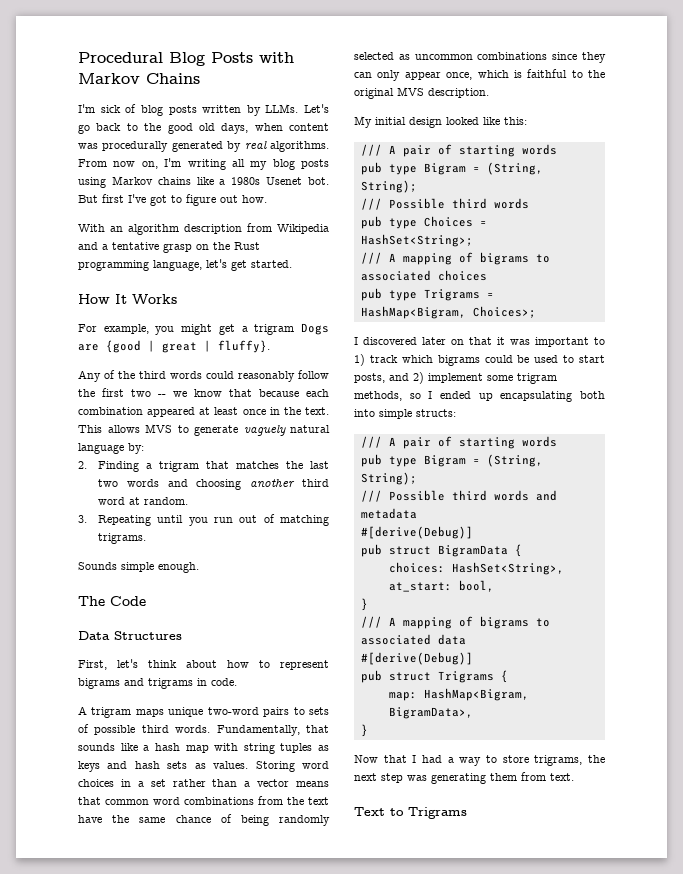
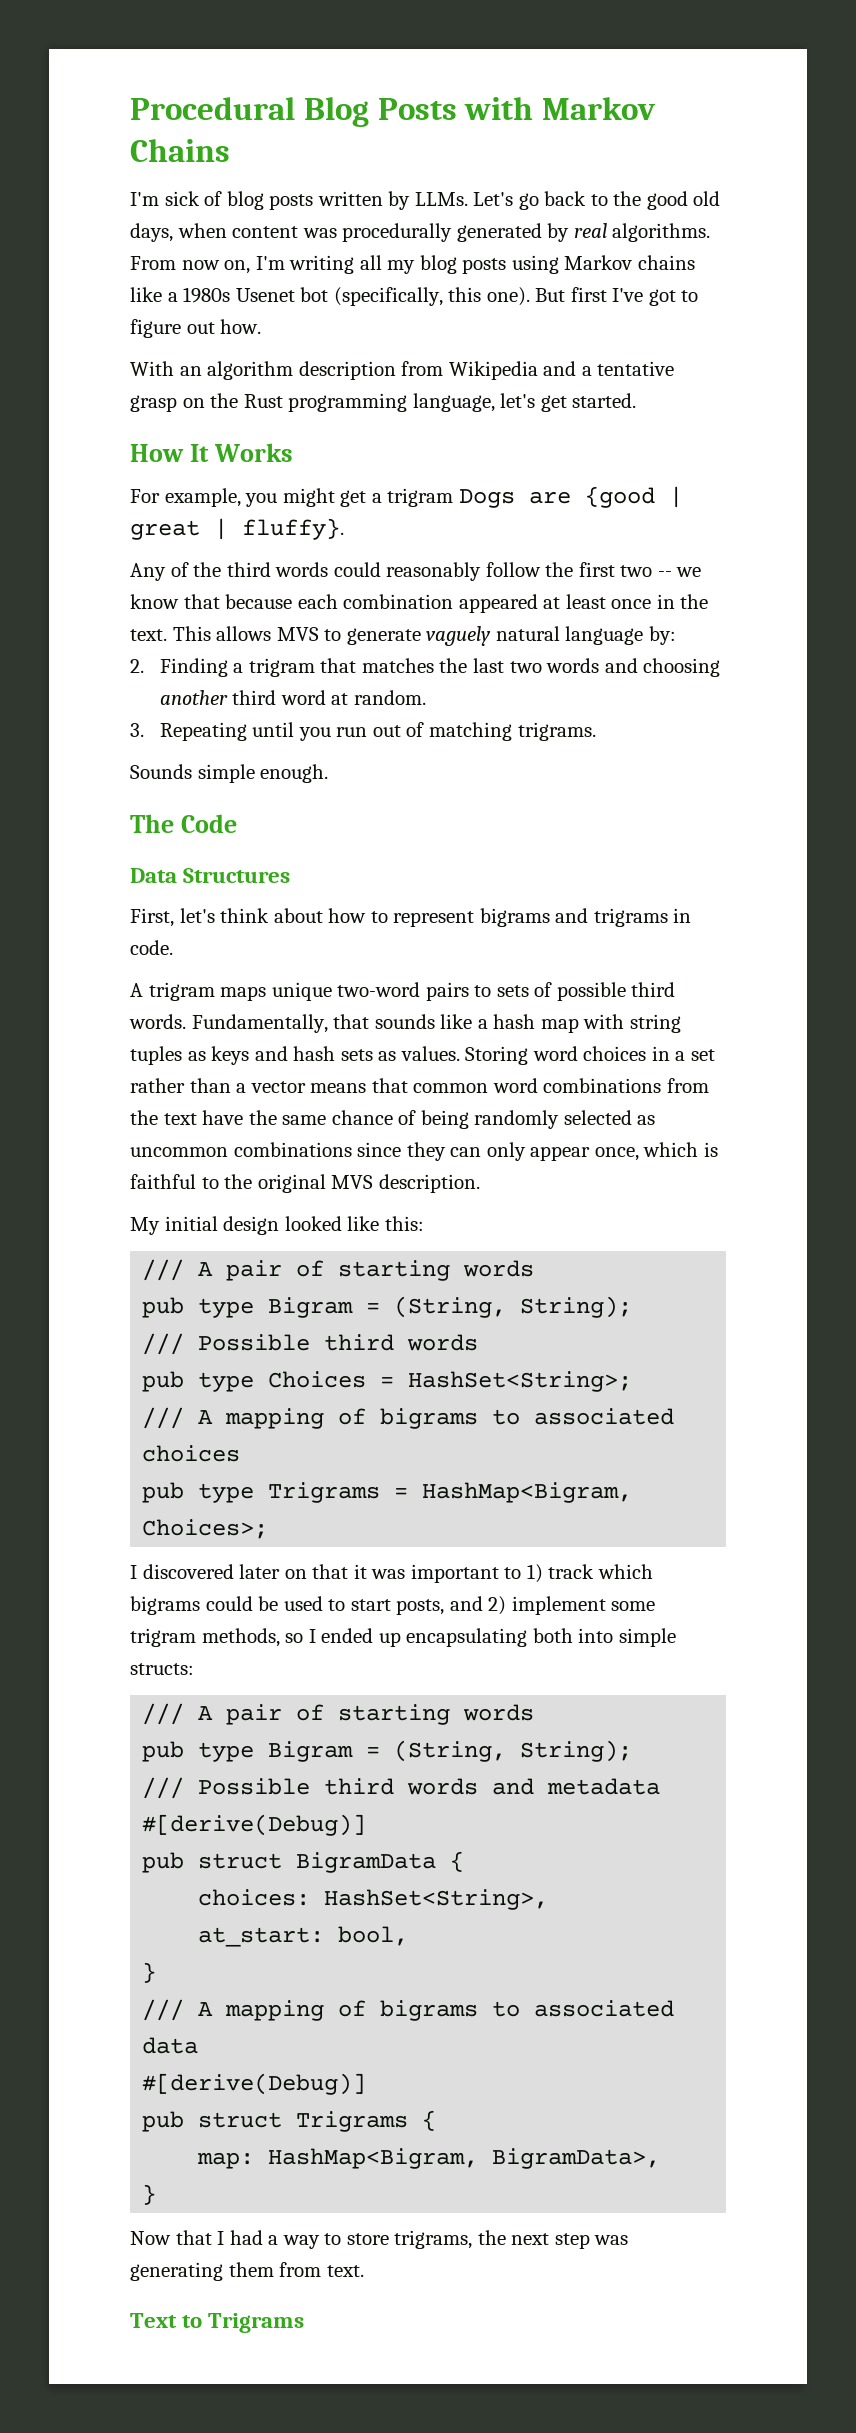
- From now on, I'm writing all my blog posts using Markov chains like a 1980s Usenet bot.
+ From now on, I'm writing all my blog posts using Markov chains like a 1980s Usenet bot (specifically, this one).

